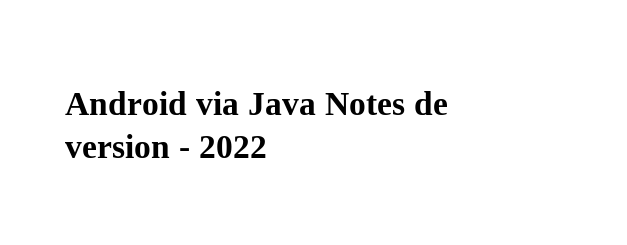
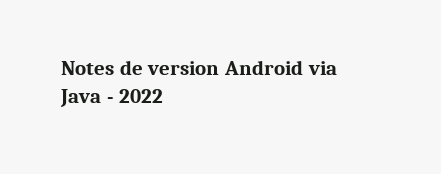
- Android via Java Notes de version - 2022
+ Notes de version Android via Java - 2022

